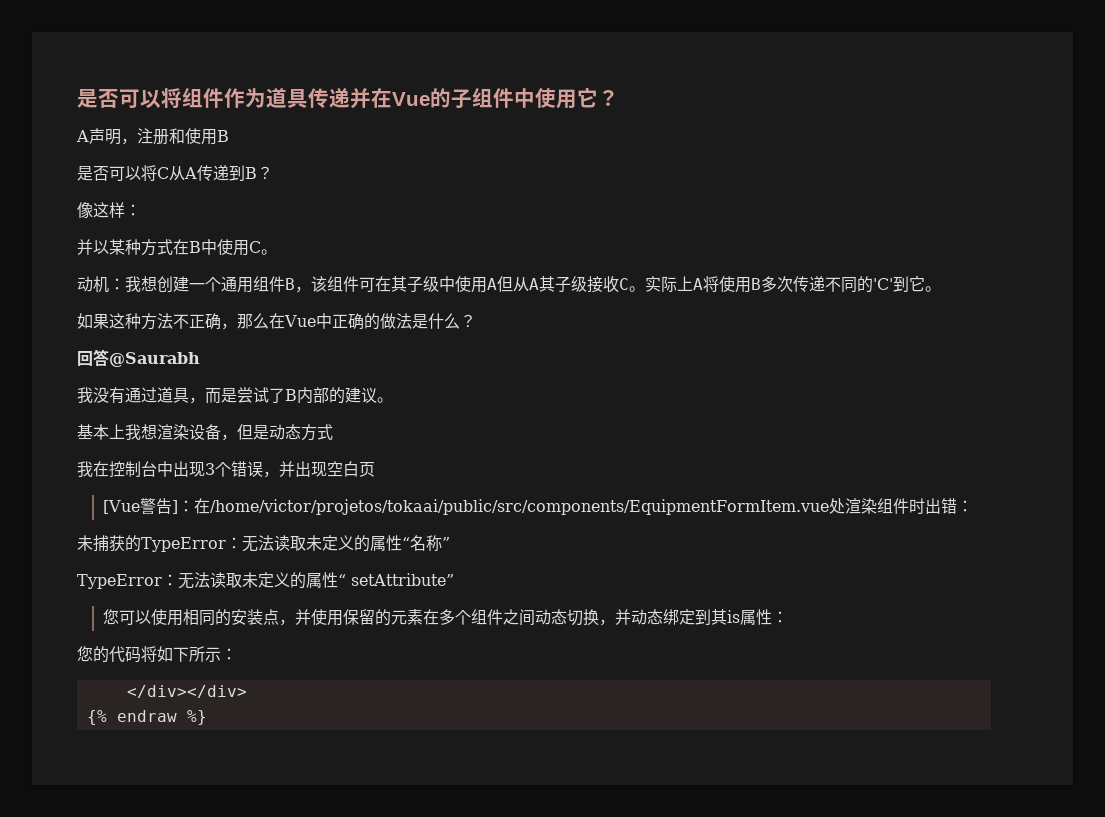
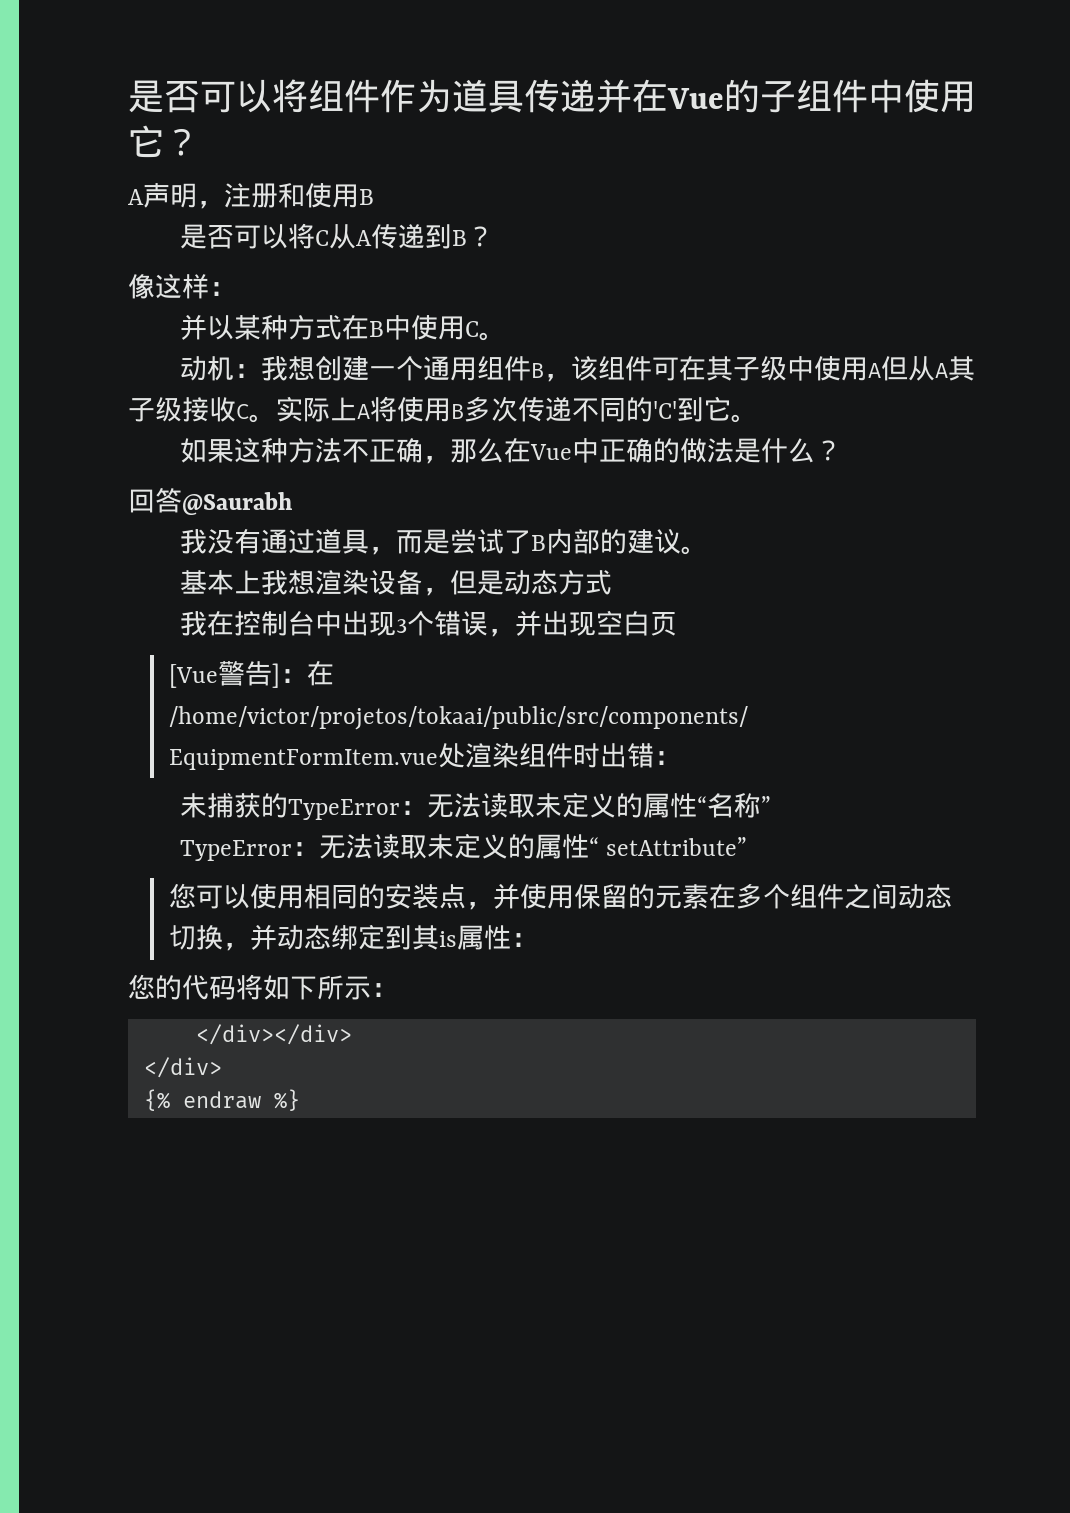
+ </div>

